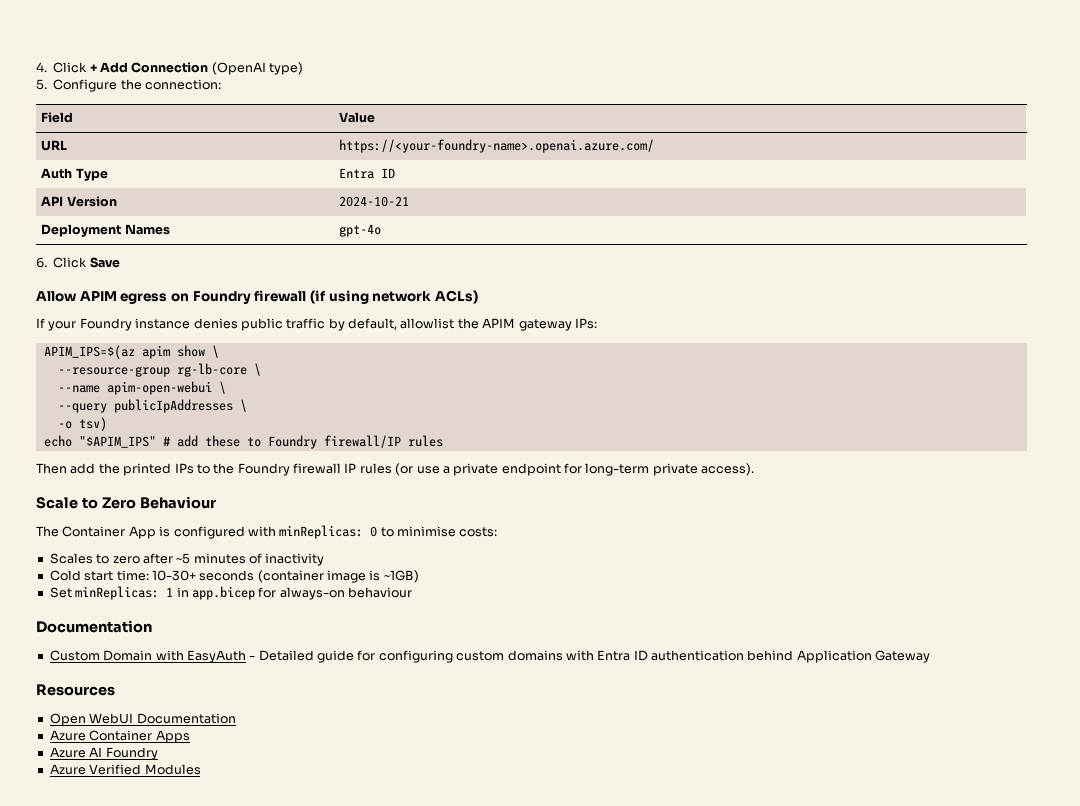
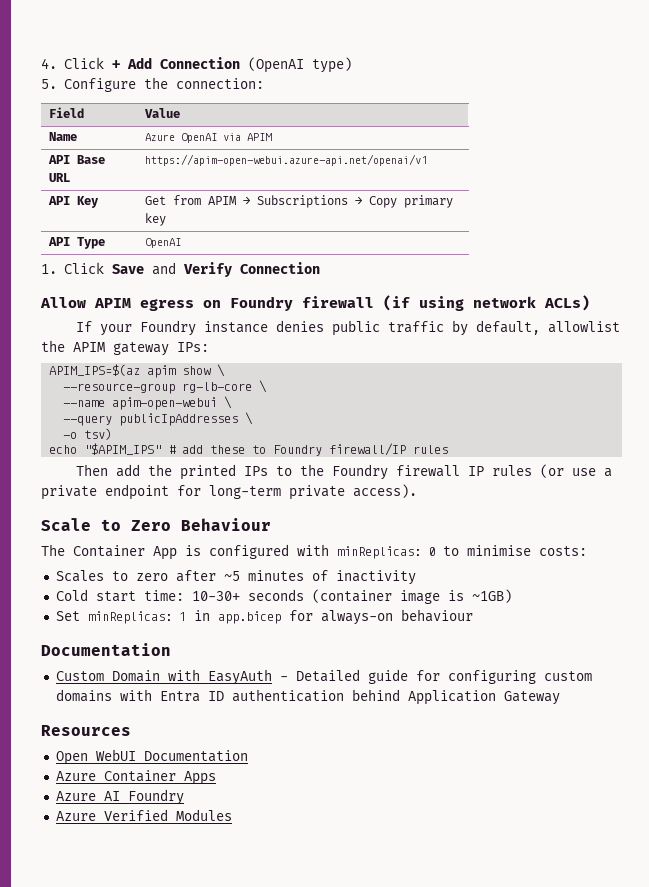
- URL | https://<your-foundry-name>.openai.azure.com/
- Auth Type | Entra ID
- API Version | 2024-10-21
- Deployment Names | gpt-4o
- 6. Click Save
+ Name | Azure OpenAI via APIM
+ API Base URL | https://apim-open-webui.azure-api.net/openai/v1
+ API Key | Get from APIM → Subscriptions → Copy primary key
+ API Type | OpenAI
+ 1. Click Save and Verify Connection

